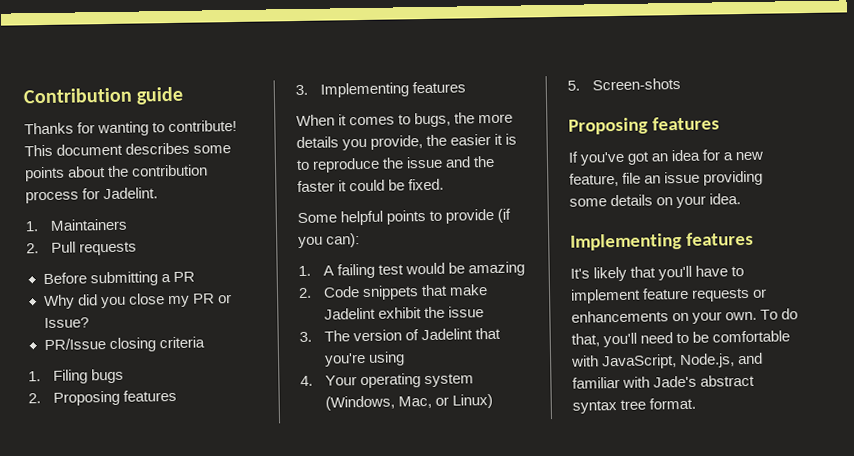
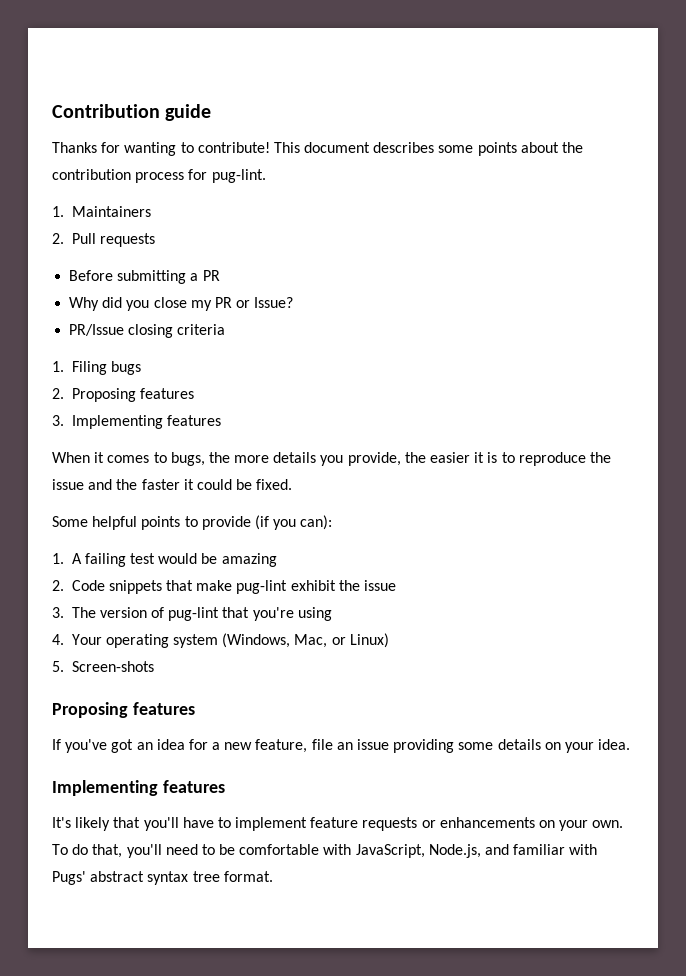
- This document describes some points about the contribution process for Jadelint.
+ This document describes some points about the contribution process for pug-lint.
- 2. Code snippets that make Jadelint exhibit the issue
+ 2. Code snippets that make pug-lint exhibit the issue
- 3. The version of Jadelint that you're using
+ 3. The version of pug-lint that you're using
- To do that, you'll need to be comfortable with JavaScript, Node.js, and familiar with Jade's abstract syntax tree format.
+ To do that, you'll need to be comfortable with JavaScript, Node.js, and familiar with Pugs' abstract syntax tree format.

